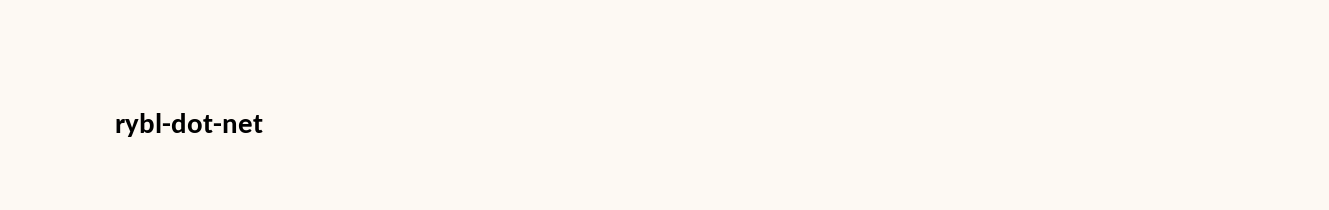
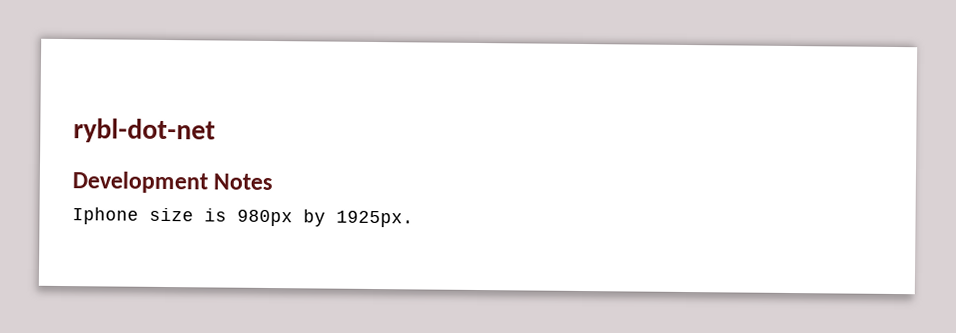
+ Development Notes
+ Iphone size is 980px by 1925px.

